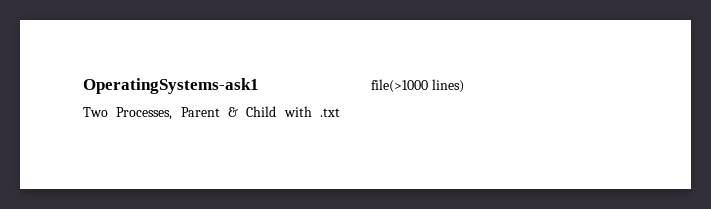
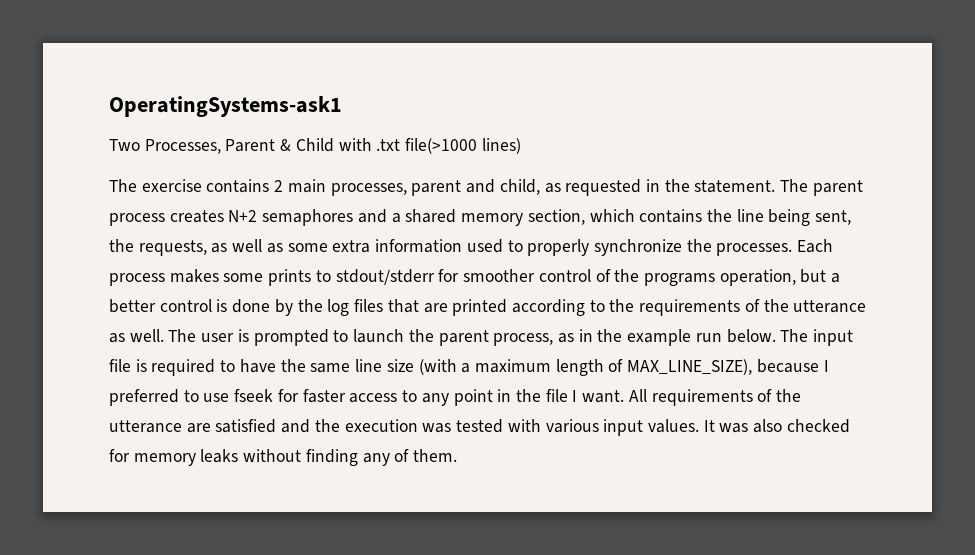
+ The exercise contains 2 main processes, parent and child, as requested in the statement. The parent process creates N+2 semaphores and a shared memory section, which contains the line being sent, the requests, as well as some extra information used to properly synchronize the processes. Each process makes some prints to stdout/stderr for smoother control of the programs operation, but a better control is done by the log files that are printed according to the requirements of the utterance as well. The user is prompted to launch the parent process, as in the example run below. The input file is required to have the same line size (with a maximum length of MAX_LINE_SIZE), because I preferred to use fseek for faster access to any point in the file I want. All requirements of the utterance are satisfied and the execution was tested with various input values. It was also checked for memory leaks without finding any of them.

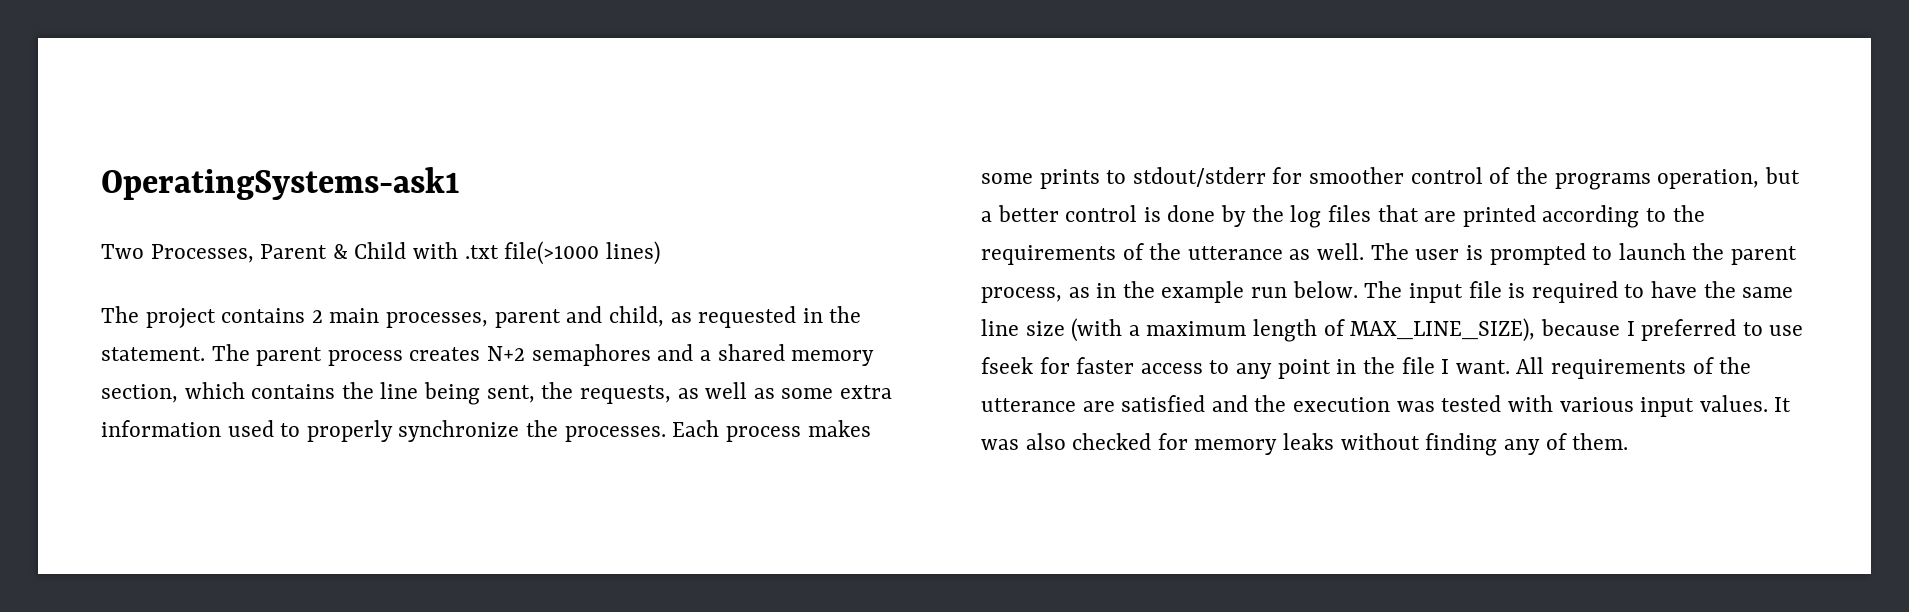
- The exercise contains 2 main processes, parent and child, as requested in the statement.
+ The project contains 2 main processes, parent and child, as requested in the statement.

